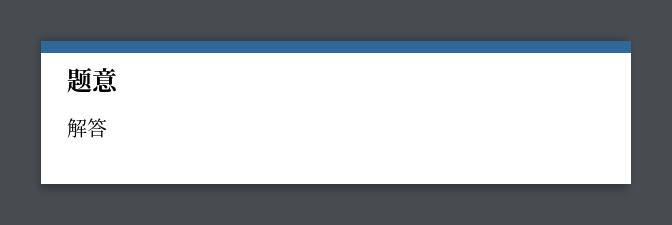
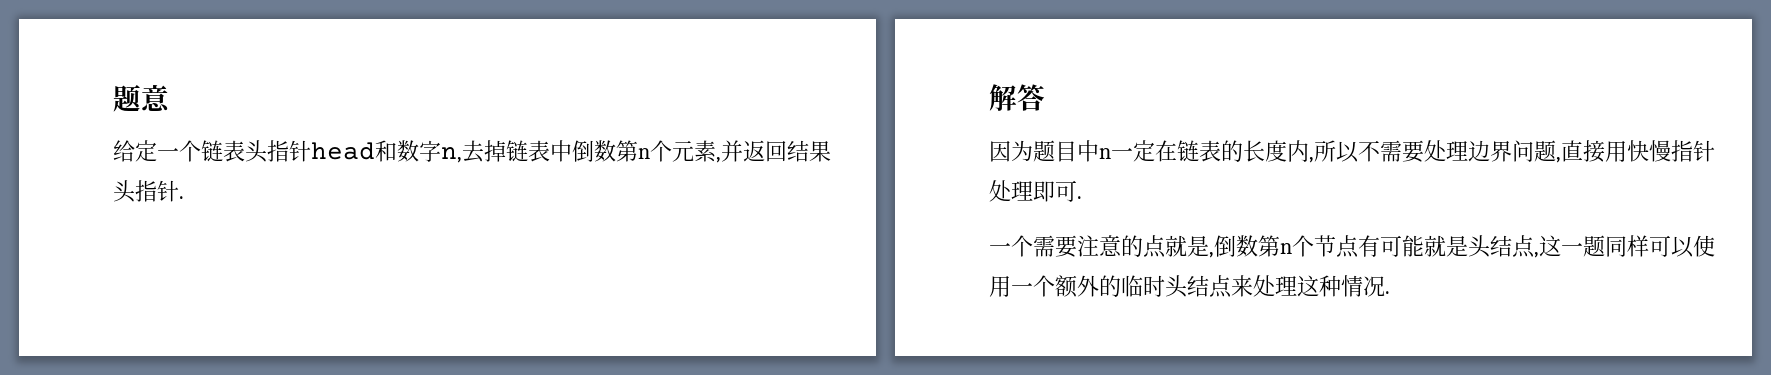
+ 给定一个链表头指针head和数字n,去掉链表中倒数第n个元素,并返回结果头指针.
  解答
+ 因为题目中n一定在链表的长度内,所以不需要处理边界问题,直接用快慢指针处理即可.
+ 一个需要注意的点就是,倒数第n个节点有可能就是头结点,这一题同样可以使用一个额外的临时头结点来处理这种情况.

